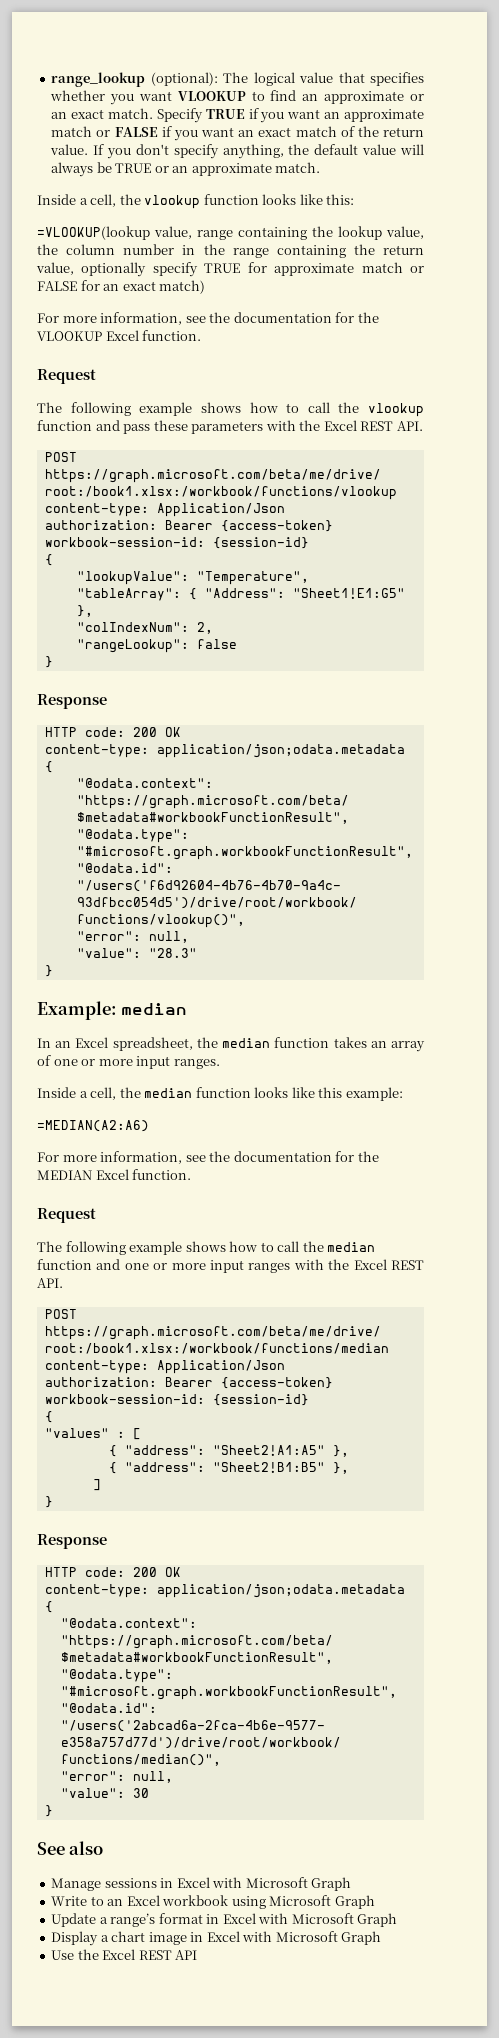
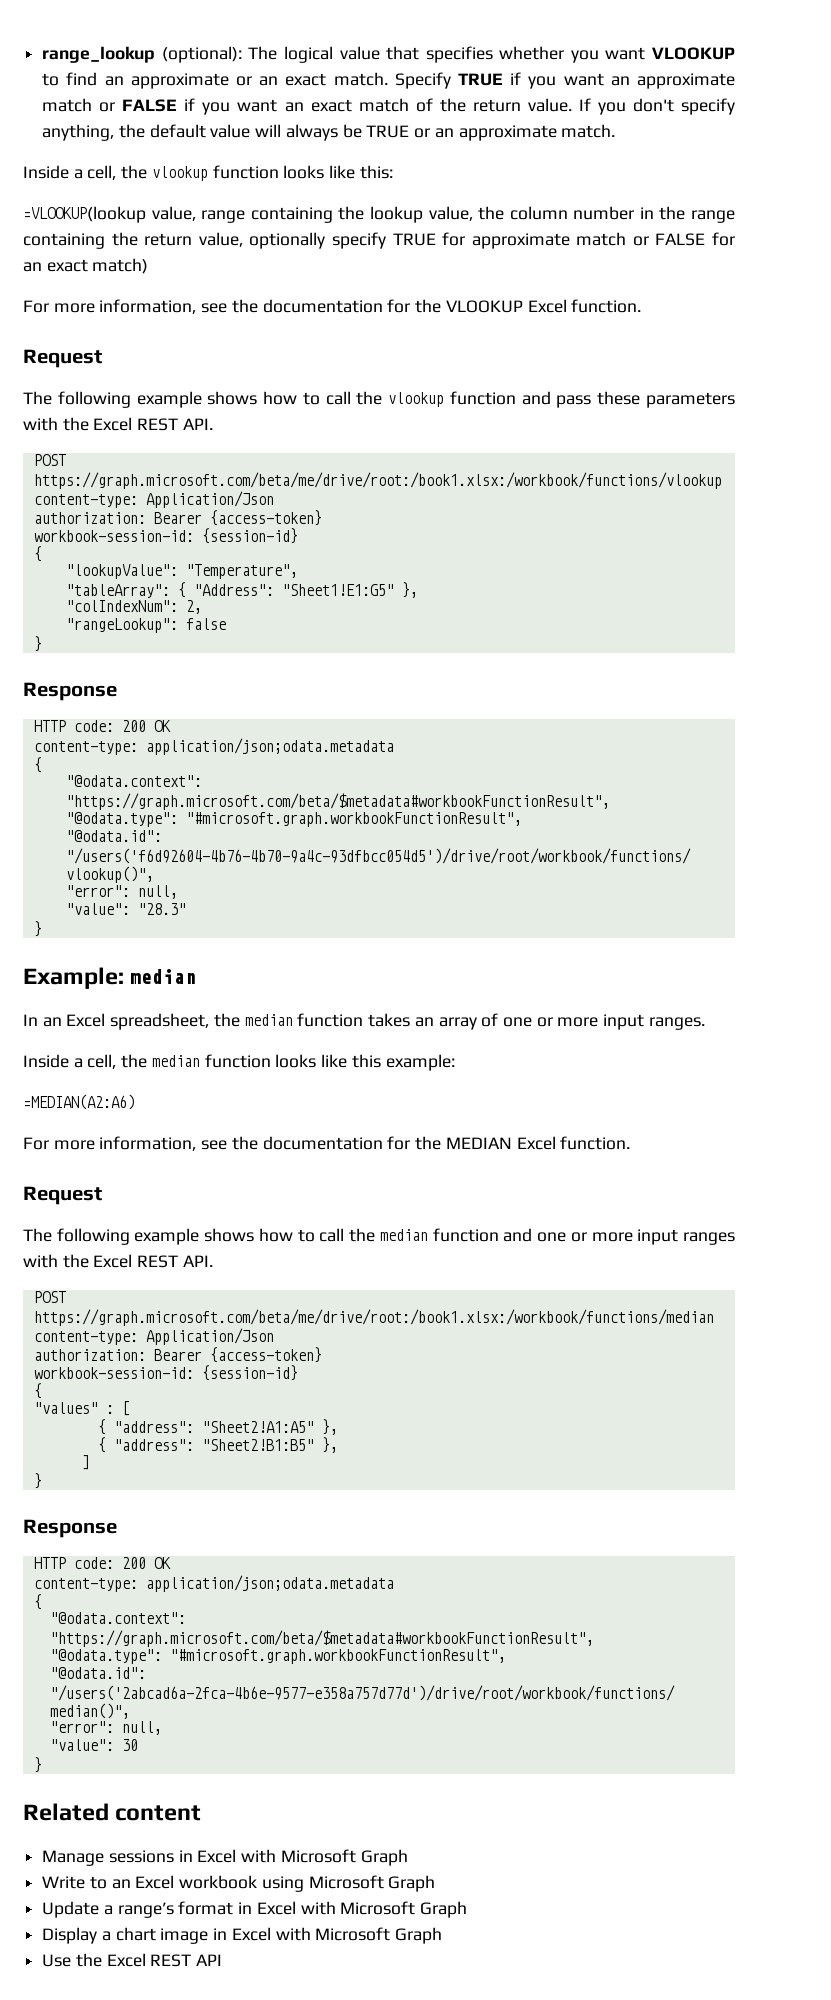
- See also
+ Related content

